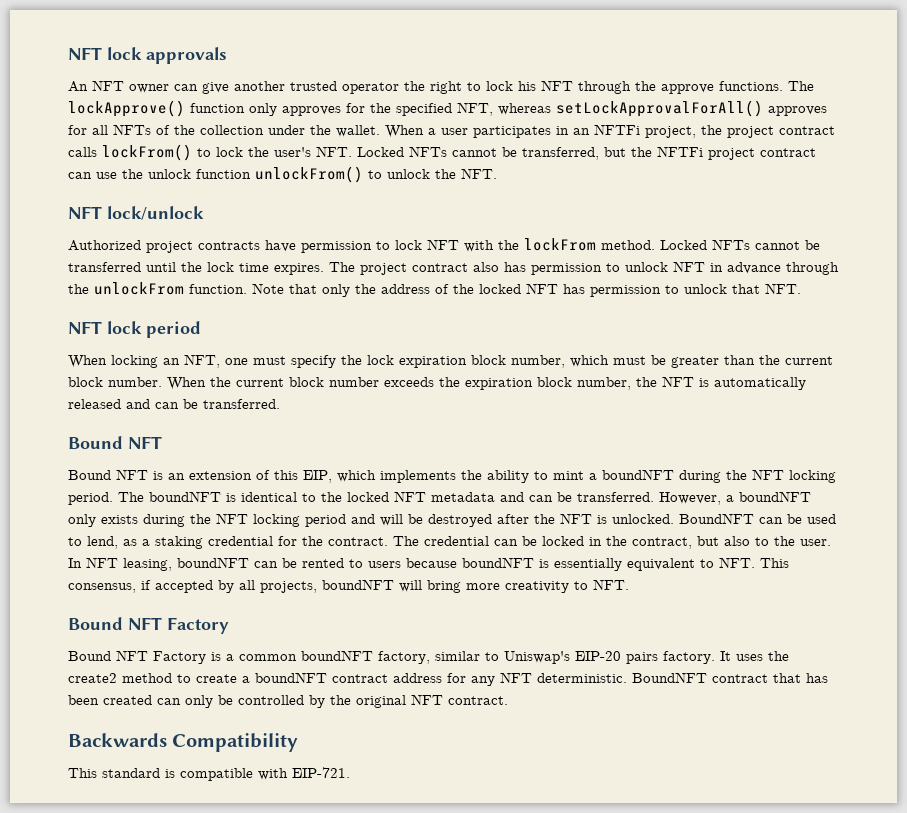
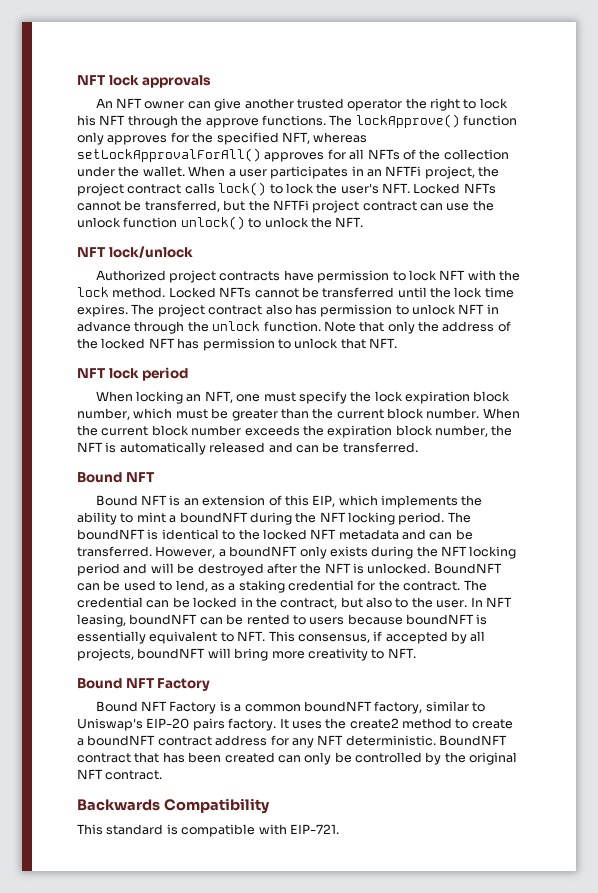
- When a user participates in an NFTFi project, the project contract calls lockFrom() to lock the user's NFT. Locked NFTs cannot be transferred, but the NFTFi project contract can use the unlock function unlockFrom() to unlock the NFT.
+ When a user participates in an NFTFi project, the project contract calls lock() to lock the user's NFT. Locked NFTs cannot be transferred, but the NFTFi project contract can use the unlock function unlock() to unlock the NFT.
- Authorized project contracts have permission to lock NFT with the lockFrom method.
+ Authorized project contracts have permission to lock NFT with the lock method.
- The project contract also has permission to unlock NFT in advance through the unlockFrom function.
+ The project contract also has permission to unlock NFT in advance through the unlock function.

